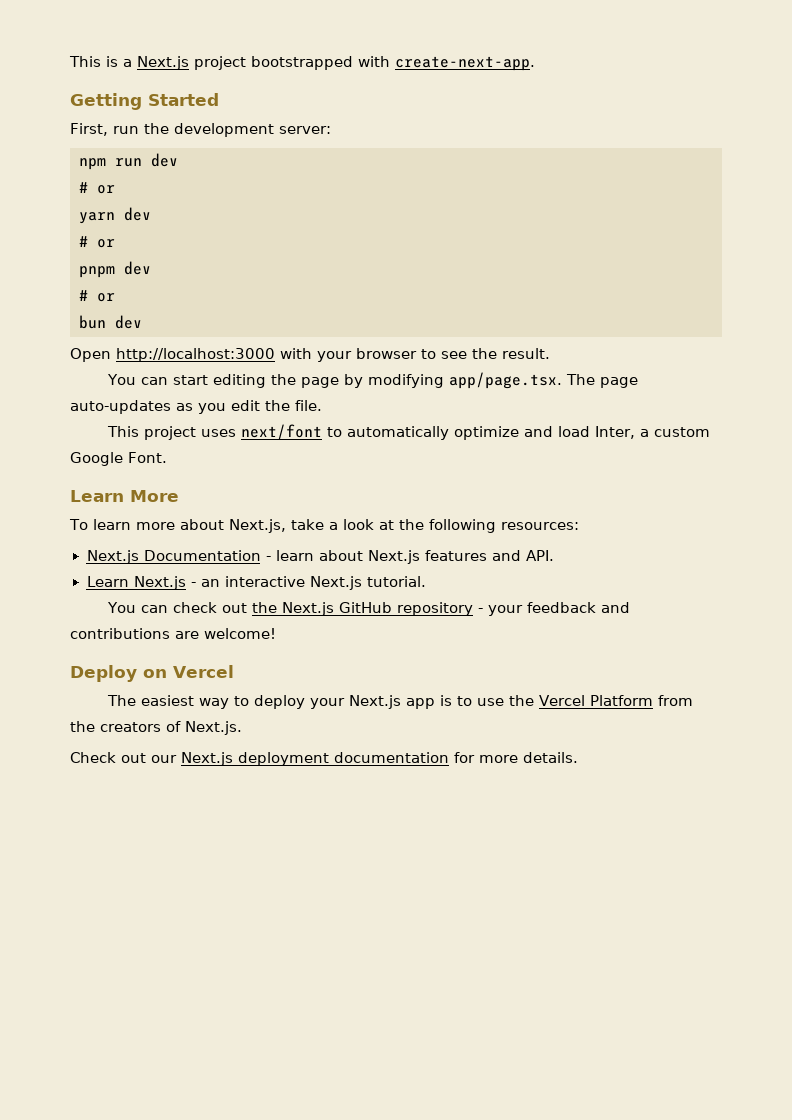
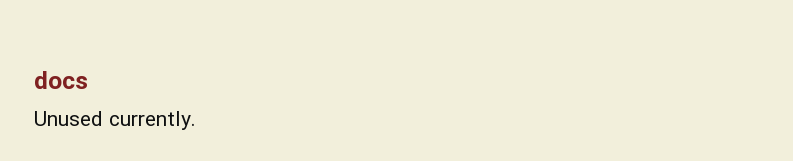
- This is a Next.js project bootstrapped with create-next-app.
- Getting Started
- First, run the development server:
- npm run dev
- # or
- yarn dev
- # or
- pnpm dev
- # or
- bun dev
- Open http://localhost:3000 with your browser to see the result.
- You can start editing the page by modifying app/page.tsx. The page auto-updates as you edit the file.
- This project uses next/font to automatically optimize and load Inter, a custom Google Font.
- Learn More
- To learn more about Next.js, take a look at the following resources:
- Next.js Documentation - learn about Next.js features and API.
- Learn Next.js - an interactive Next.js tutorial.
- You can check out the Next.js GitHub repository - your feedback and contributions are welcome!
- Deploy on Vercel
- The easiest way to deploy your Next.js app is to use the Vercel Platform from the creators of Next.js.
- Check out our Next.js deployment documentation for more details.
+ docs
+ Unused currently.

